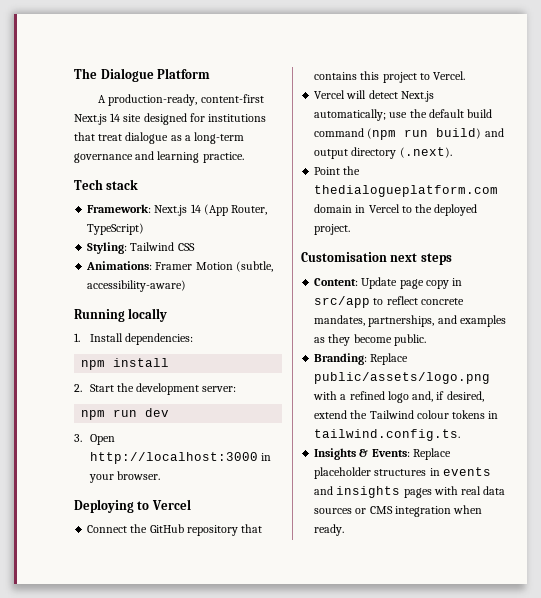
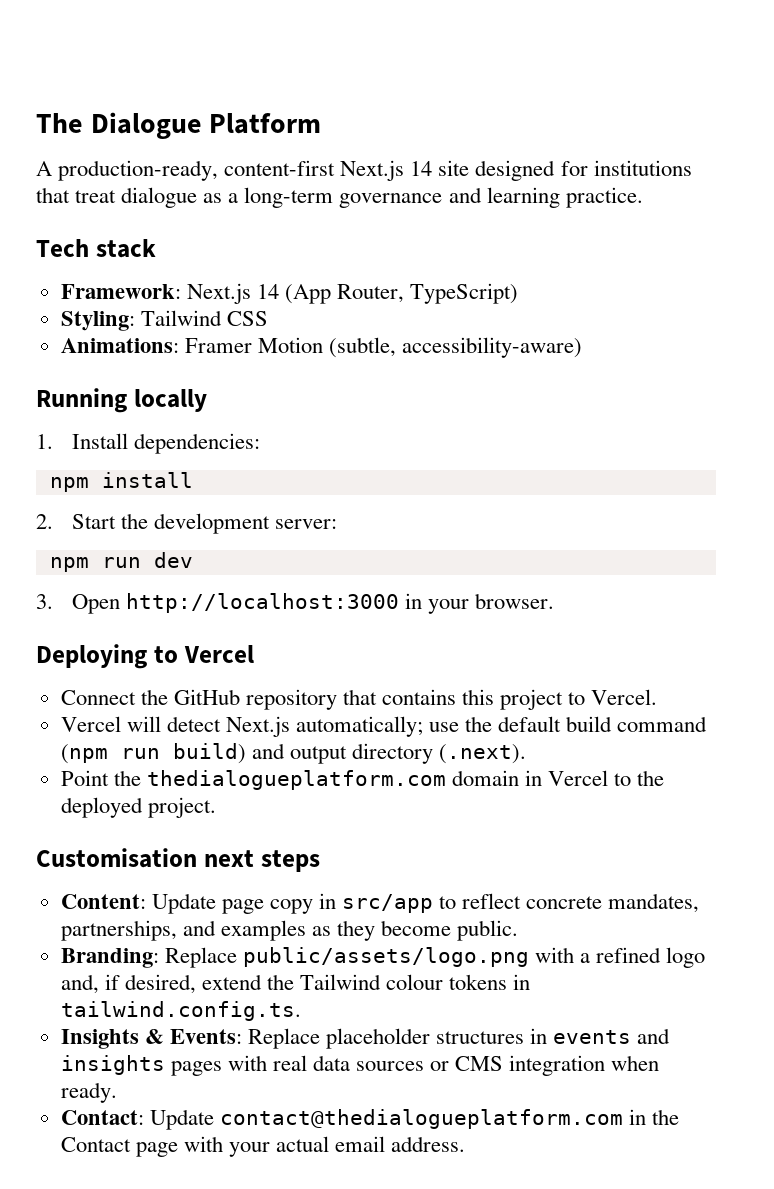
+ Contact: Update contact@thedialogueplatform.com in the Contact page with your actual email address.

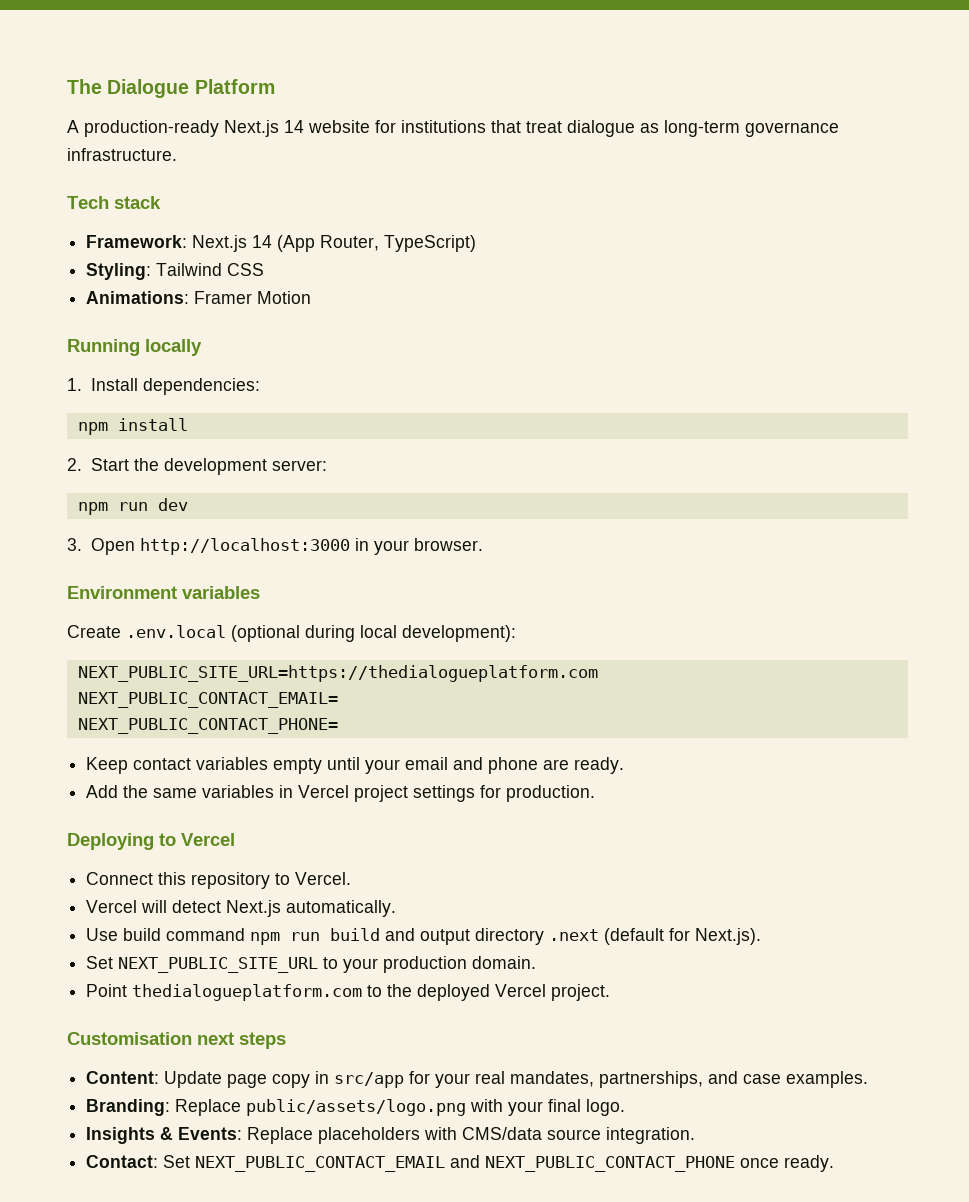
- A production-ready, content-first Next.js 14 site designed for institutions that treat dialogue as a long-term governance and learning practice.
+ A production-ready Next.js 14 website for institutions that treat dialogue as long-term governance infrastructure.
- Animations: Framer Motion (subtle, accessibility-aware)
+ Animations: Framer Motion
+ Environment variables
+ Create .env.local (optional during local development):
+ NEXT_PUBLIC_SITE_URL=https://thedialogueplatform.com
+ NEXT_PUBLIC_CONTACT_EMAIL=
+ NEXT_PUBLIC_CONTACT_PHONE=
+ Keep contact variables empty until your email and phone are ready.
+ Add the same variables in Vercel project settings for production.
  Deploying to Vercel
- Connect the GitHub repository that contains this project to Vercel.
+ Connect this repository to Vercel.
- Vercel will detect Next.js automatically; use the default build command (npm run build) and output directory (.next).
- Point the thedialogueplatform.com domain in Vercel to the deployed project.
+ Vercel will detect Next.js automatically.
+ Use build command npm run build and output directory .next (default for Next.js).
+ Set NEXT_PUBLIC_SITE_URL to your production domain.
+ Point thedialogueplatform.com to the deployed Vercel project.
- Content: Update page copy in src/app to reflect concrete mandates, partnerships, and examples as they become public.
- Branding: Replace public/assets/logo.png with a refined logo and, if desired, extend the Tailwind colour tokens in tailwind.config.ts.
- Insights & Events: Replace placeholder structures in events and insights pages with real data sources or CMS integration when ready.
- Contact: Update contact@thedialogueplatform.com in the Contact page with your actual email address.
+ Content: Update page copy in src/app for your real mandates, partnerships, and case examples.
+ Branding: Replace public/assets/logo.png with your final logo.
+ Insights & Events: Replace placeholders with CMS/data source integration.
+ Contact: Set NEXT_PUBLIC_CONTACT_EMAIL and NEXT_PUBLIC_CONTACT_PHONE once ready.

